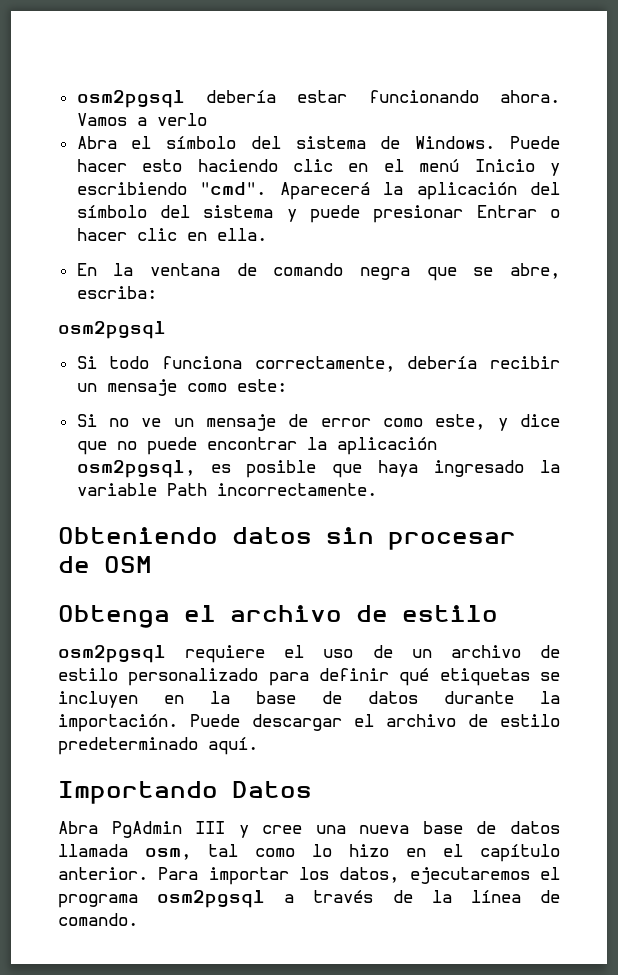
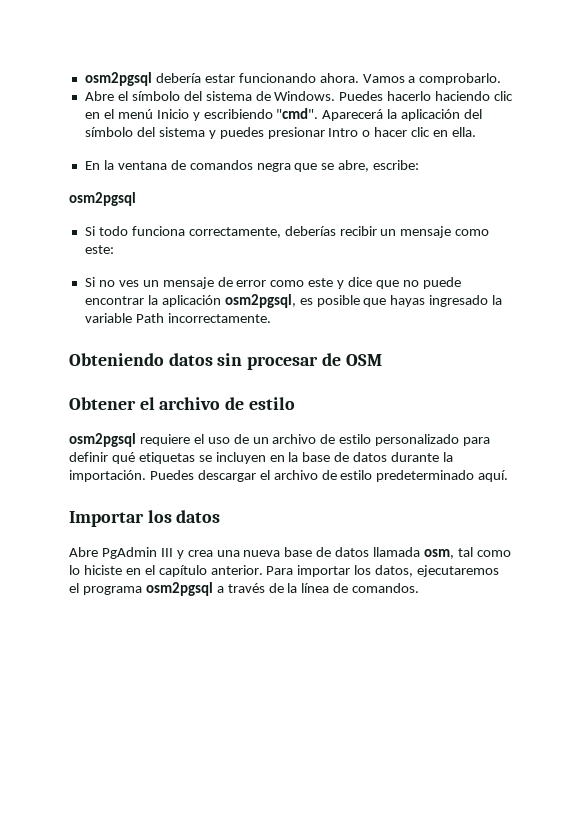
- Vamos a verlo
- Abra el símbolo del sistema de Windows.
+ Vamos a comprobarlo.
+ Abre el símbolo del sistema de Windows.
- Puede hacer esto haciendo clic en el menú Inicio y escribiendo "cmd".
+ Puedes hacerlo haciendo clic en el menú Inicio y escribiendo "cmd".
- Aparecerá la aplicación del símbolo del sistema y puede presionar Entrar o hacer clic en ella.
+ Aparecerá la aplicación del símbolo del sistema y puedes presionar Intro o hacer clic en ella.
- En la ventana de comando negra que se abre, escriba:
+ En la ventana de comandos negra que se abre, escribe:
- Si todo funciona correctamente, debería recibir un mensaje como este:
+ Si todo funciona correctamente, deberías recibir un mensaje como este:
- Si no ve un mensaje de error como este, y dice que no puede encontrar la aplicación osm2pgsql, es posible que haya ingresado la variable Path incorrectamente.
+ Si no ves un mensaje de error como este y dice que no puede encontrar la aplicación osm2pgsql, es posible que hayas ingresado la variable Path incorrectamente.
- Obtenga el archivo de estilo
+ Obtener el archivo de estilo
- Puede descargar el archivo de estilo predeterminado aquí.
+ Puedes descargar el archivo de estilo predeterminado aquí.
- Importando Datos
- Abra PgAdmin III y cree una nueva base de datos llamada osm, tal como lo hizo en el capítulo anterior.
+ Importar los datos
+ Abre PgAdmin III y crea una nueva base de datos llamada osm, tal como lo hiciste en el capítulo anterior.
- Para importar los datos, ejecutaremos el programa osm2pgsql a través de la línea de comando.
+ Para importar los datos, ejecutaremos el programa osm2pgsql a través de la línea de comandos.

